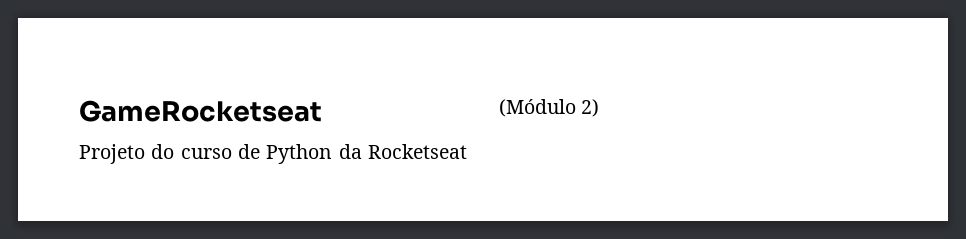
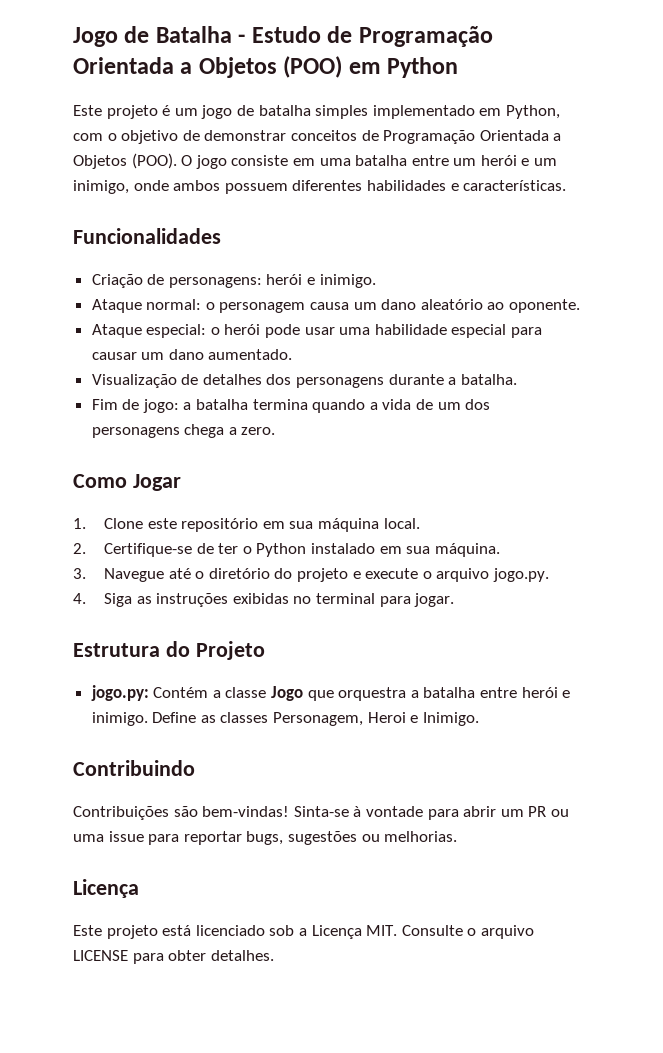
- GameRocketseat
- Projeto do curso de Python da Rocketseat (Módulo 2)
+ Jogo de Batalha - Estudo de Programação Orientada a Objetos (POO) em Python
+ Este projeto é um jogo de batalha simples implementado em Python, com o objetivo de demonstrar conceitos de Programação Orientada a Objetos (POO). O jogo consiste em uma batalha entre um herói e um inimigo, onde ambos possuem diferentes habilidades e características.
+ Funcionalidades
+ Criação de personagens: herói e inimigo.
+ Ataque normal: o personagem causa um dano aleatório ao oponente.
+ Ataque especial: o herói pode usar uma habilidade especial para causar um dano aumentado.
+ Visualização de detalhes dos personagens durante a batalha.
+ Fim de jogo: a batalha termina quando a vida de um dos personagens chega a zero.
+ Como Jogar
+ 1. Clone este repositório em sua máquina local.
+ 2. Certifique-se de ter o Python instalado em sua máquina.
+ 3. Navegue até o diretório do projeto e execute o arquivo jogo.py.
+ 4. Siga as instruções exibidas no terminal para jogar.
+ Estrutura do Projeto
+ jogo.py: Contém a classe Jogo que orquestra a batalha entre herói e inimigo. Define as classes Personagem, Heroi e Inimigo.
+ Contribuindo
+ Contribuições são bem-vindas! Sinta-se à vontade para abrir um PR ou uma issue para reportar bugs, sugestões ou melhorias.
+ Licença
+ Este projeto está licenciado sob a Licença MIT. Consulte o arquivo LICENSE para obter detalhes.

